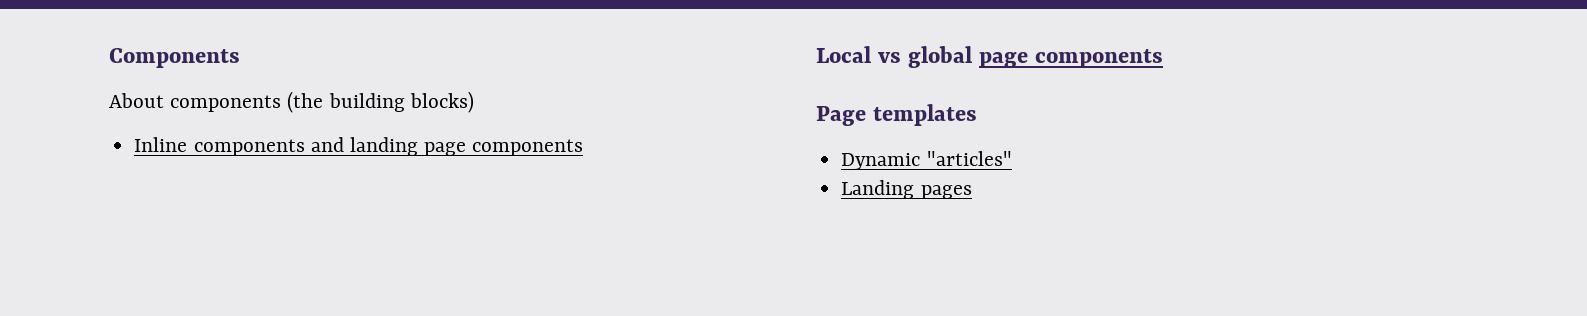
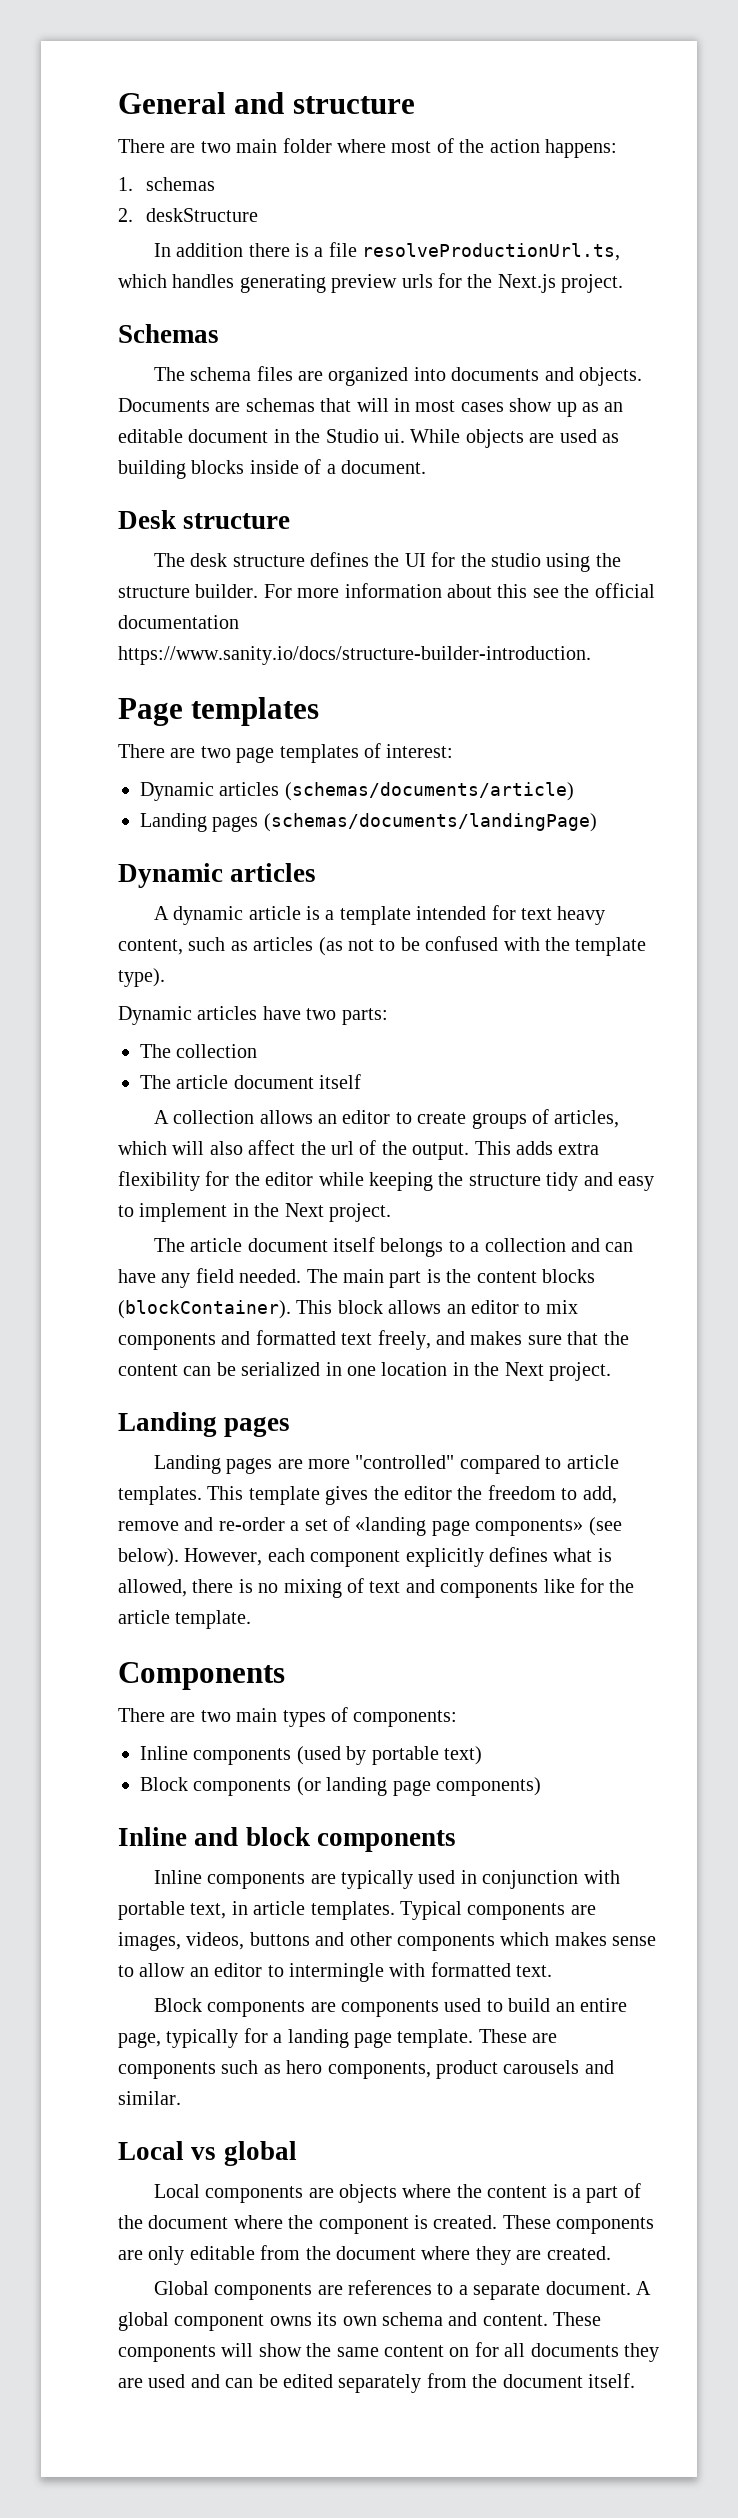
+ General and structure
+ There are two main folder where most of the action happens:
+ 1. schemas
+ 2. deskStructure
+ In addition there is a file resolveProductionUrl.ts, which handles generating preview urls for the Next.js project.
+ Schemas
+ The schema files are organized into documents and objects. Documents are schemas that will in most cases show up as an editable document in the Studio ui. While objects are used as building blocks inside of a document.
+ Desk structure
+ The desk structure defines the UI for the studio using the structure builder. For more information about this see the official documentation https://www.sanity.io/docs/structure-builder-introduction.
+ Page templates
+ There are two page templates of interest:
+ Dynamic articles (schemas/documents/article)
+ Landing pages (schemas/documents/landingPage)
+ Dynamic articles
+ A dynamic article is a template intended for text heavy content, such as articles (as not to be confused with the template type).
+ Dynamic articles have two parts:
+ The collection
+ The article document itself
+ A collection allows an editor to create groups of articles, which will also affect the url of the output. This adds extra flexibility for the editor while keeping the structure tidy and easy to implement in the Next project.
+ The article document itself belongs to a collection and can have any field needed. The main part is the content blocks (blockContainer). This block allows an editor to mix components and formatted text freely, and makes sure that the content can be serialized in one location in the Next project.
+ Landing pages
+ Landing pages are more "controlled" compared to article templates. This template gives the editor the freedom to add, remove and re-order a set of «landing page components» (see below). However, each component explicitly defines what is allowed, there is no mixing of text and components like for the article template.
  Components
- About components (the building blocks)
- Inline components and landing page components
+ There are two main types of components:
+ Inline components (used by portable text)
+ Block components (or landing page components)
+ Inline and block components
+ Inline components are typically used in conjunction with portable text, in article templates. Typical components are images, videos, buttons and other components which makes sense to allow an editor to intermingle with formatted text.
+ Block components are components used to build an entire page, typically for a landing page template. These are components such as hero components, product carousels and similar.
- Local vs global page components
- Page templates
- Dynamic "articles"
- Landing pages
+ Local vs global
+ Local components are objects where the content is a part of the document where the component is created. These components are only editable from the document where they are created.
+ Global components are references to a separate document. A global component owns its own schema and content. These components will show the same content on for all documents they are used and can be edited separately from the document itself.

